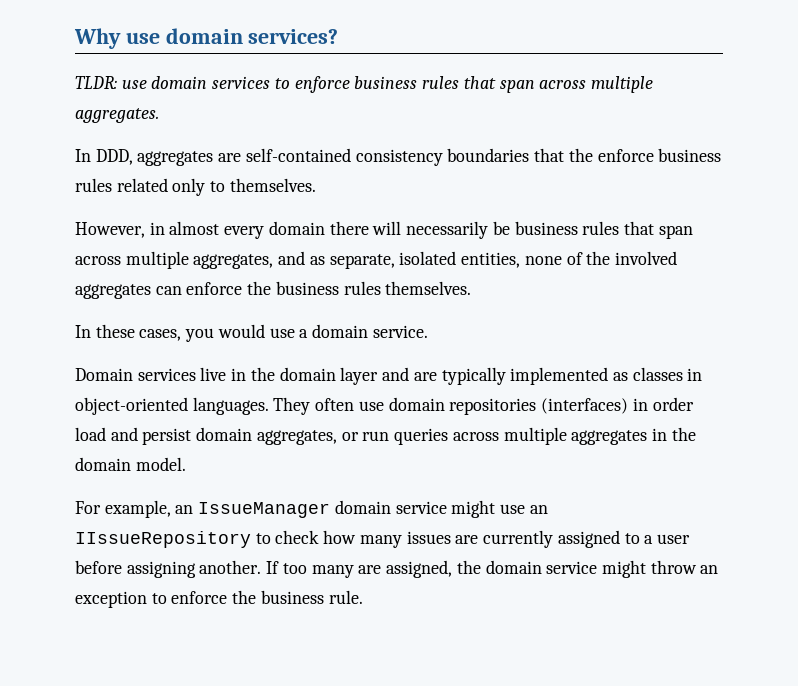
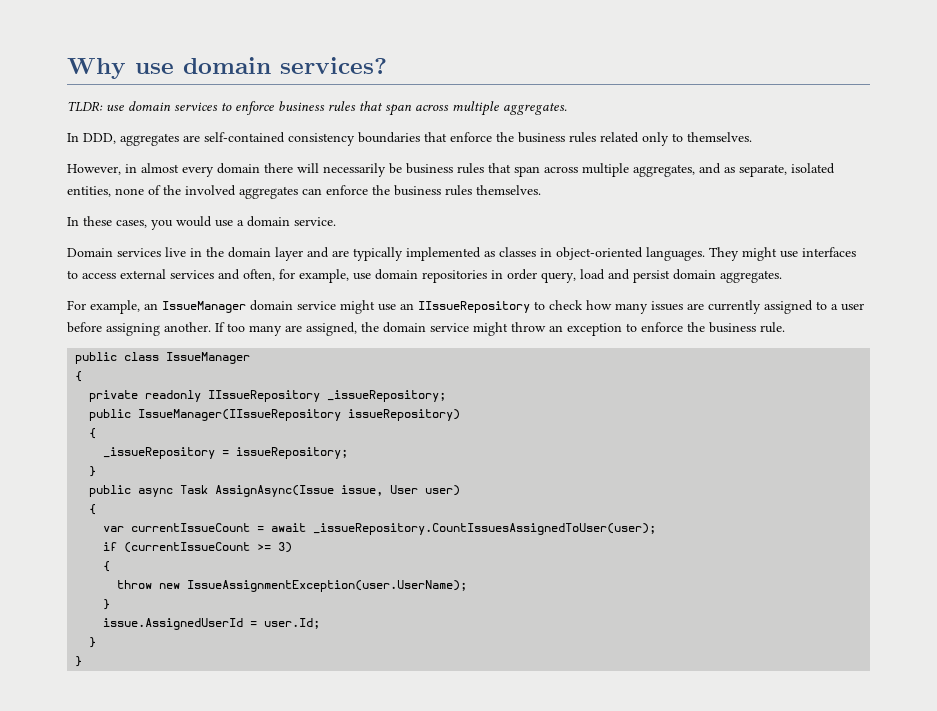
- In DDD, aggregates are self-contained consistency boundaries that the enforce business rules related only to themselves.
+ In DDD, aggregates are self-contained consistency boundaries that enforce the business rules related only to themselves.
- They often use domain repositories (interfaces) in order load and persist domain aggregates, or run queries across multiple aggregates in the domain model.
+ They might use interfaces to access external services and often, for example, use domain repositories in order query, load and persist domain aggregates.
+ public class IssueManager
+ {
+ private readonly IIssueRepository _issueRepository;
+ public IssueManager(IIssueRepository issueRepository)
+ {
+ _issueRepository = issueRepository;
+ }
+ public async Task AssignAsync(Issue issue, User user)
+ {
+ var currentIssueCount = await _issueRepository.CountIssuesAssignedToUser(user);
+ if (currentIssueCount >= 3)
+ {
+ throw new IssueAssignmentException(user.UserName);
+ }
+ issue.AssignedUserId = user.Id;
+ }
+ }

